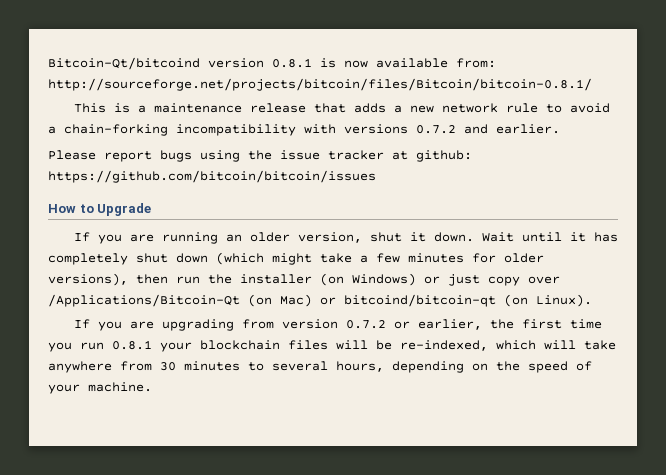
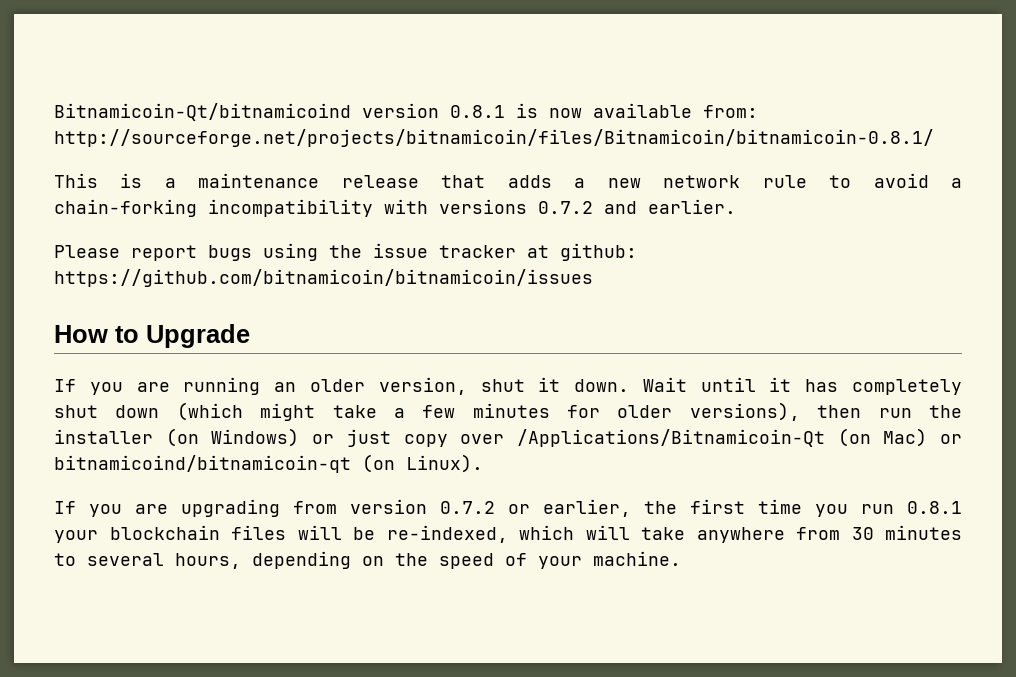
- Bitcoin-Qt/bitcoind version 0.8.1 is now available from: http://sourceforge.net/projects/bitcoin/files/Bitcoin/bitcoin-0.8.1/
+ Bitnamicoin-Qt/bitnamicoind version 0.8.1 is now available from: http://sourceforge.net/projects/bitnamicoin/files/Bitnamicoin/bitnamicoin-0.8.1/
- Please report bugs using the issue tracker at github: https://github.com/bitcoin/bitcoin/issues
+ Please report bugs using the issue tracker at github: https://github.com/bitnamicoin/bitnamicoin/issues
- Wait until it has completely shut down (which might take a few minutes for older versions), then run the installer (on Windows) or just copy over /Applications/Bitcoin-Qt (on Mac) or bitcoind/bitcoin-qt (on Linux).
+ Wait until it has completely shut down (which might take a few minutes for older versions), then run the installer (on Windows) or just copy over /Applications/Bitnamicoin-Qt (on Mac) or bitnamicoind/bitnamicoin-qt (on Linux).

